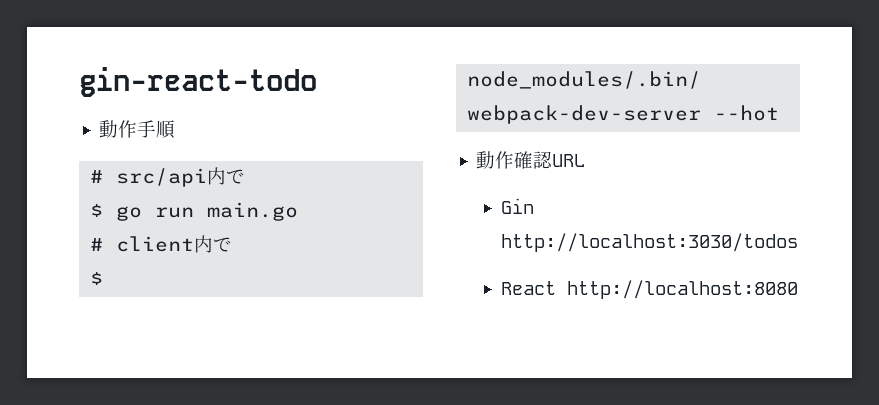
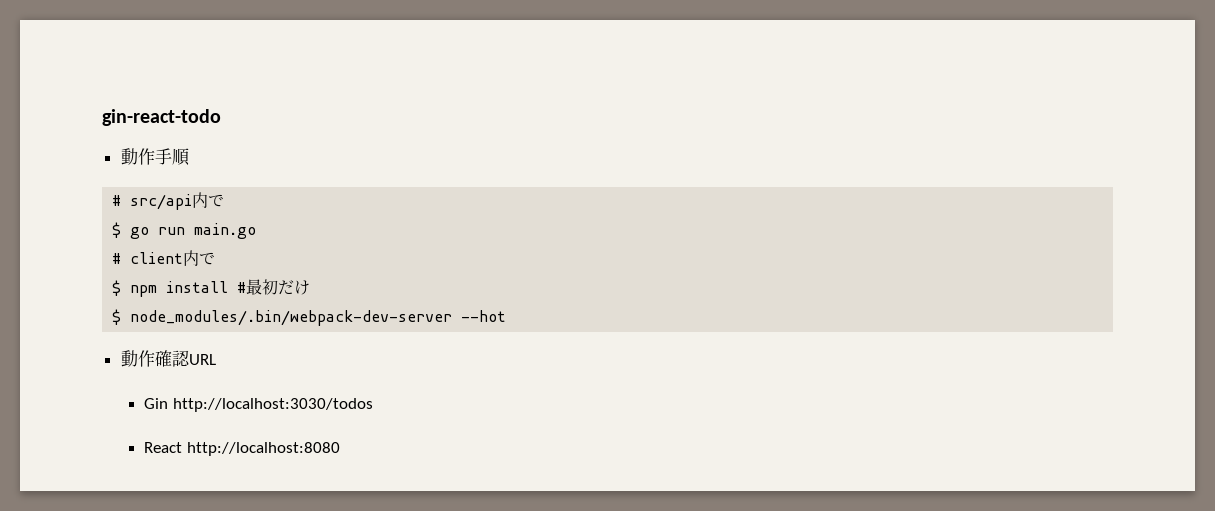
+ $ npm install #最初だけ

